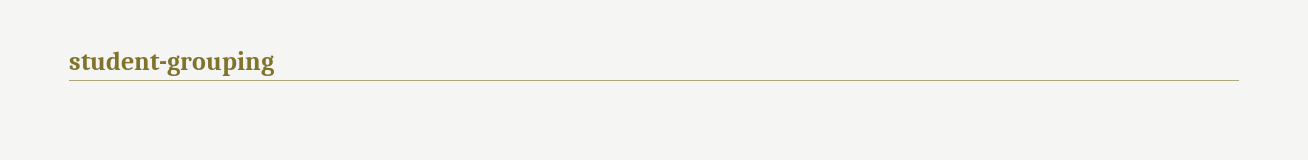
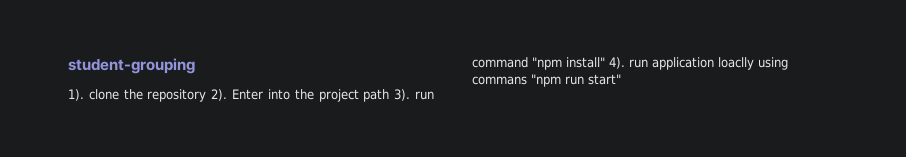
+ 1). clone the repository 2). Enter into the project path 3). run command "npm install" 4). run application loaclly using commans "npm run start"

